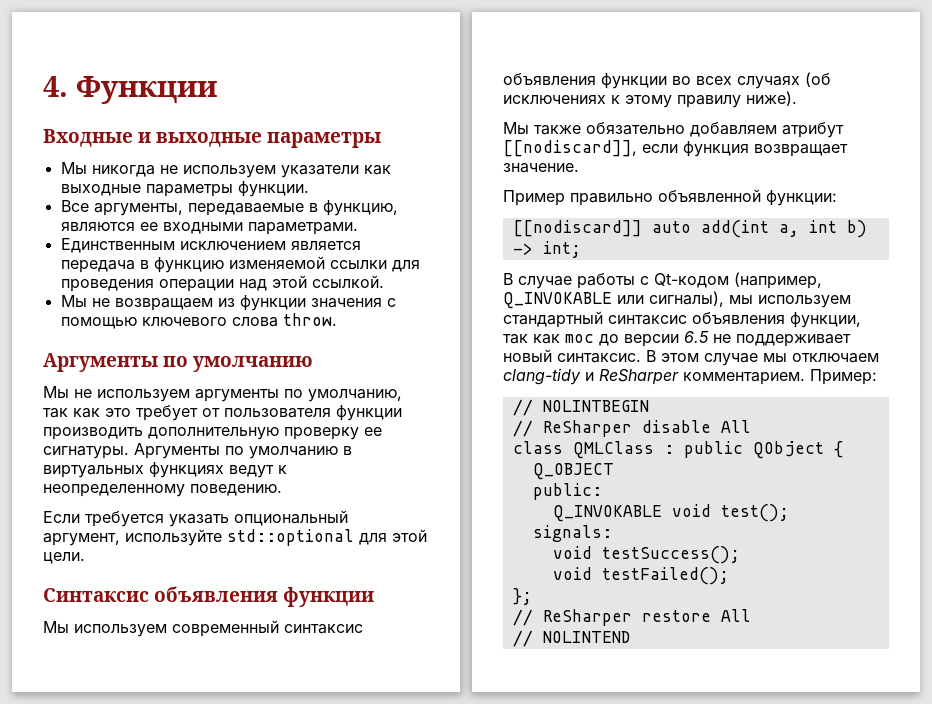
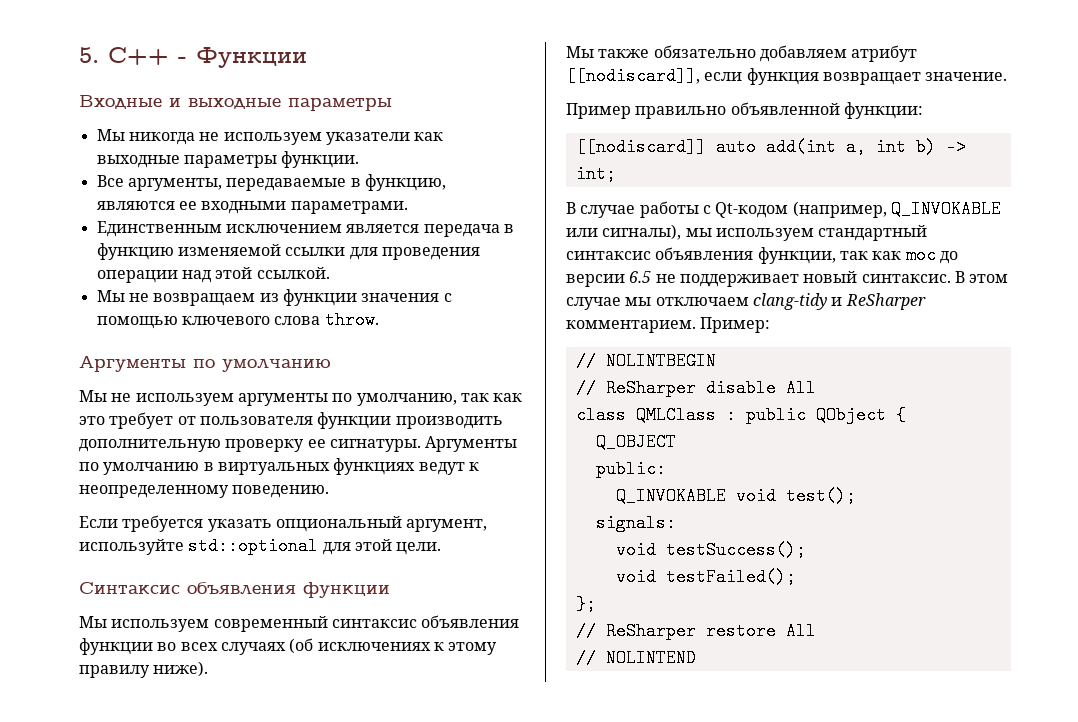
- 4. Функции
+ 5. C++ - Функции

